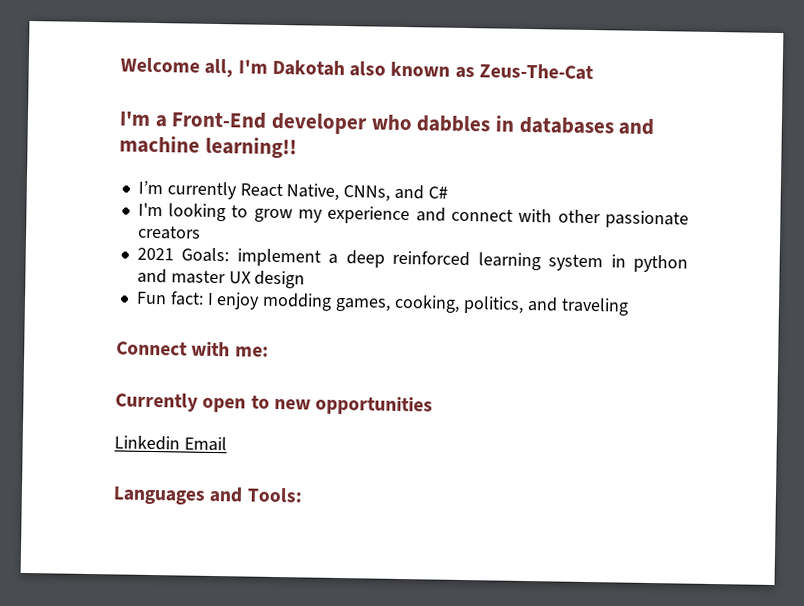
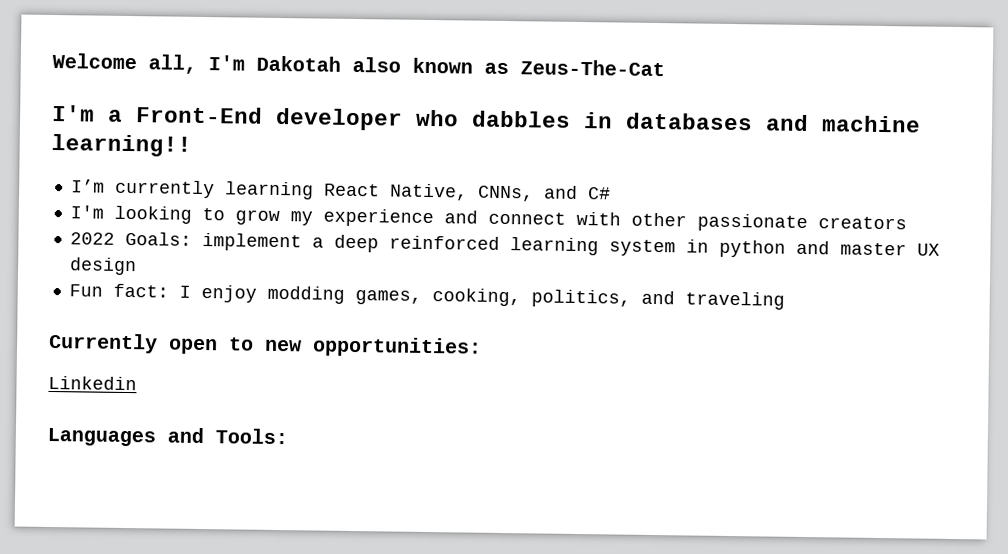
- I’m currently React Native, CNNs, and C#
+ I’m currently learning React Native, CNNs, and C#
- 2021 Goals: implement a deep reinforced learning system in python and master UX design
+ 2022 Goals: implement a deep reinforced learning system in python and master UX design
- Connect with me:
- Currently open to new opportunities
+ Currently open to new opportunities:
- Linkedin Email
+ Linkedin

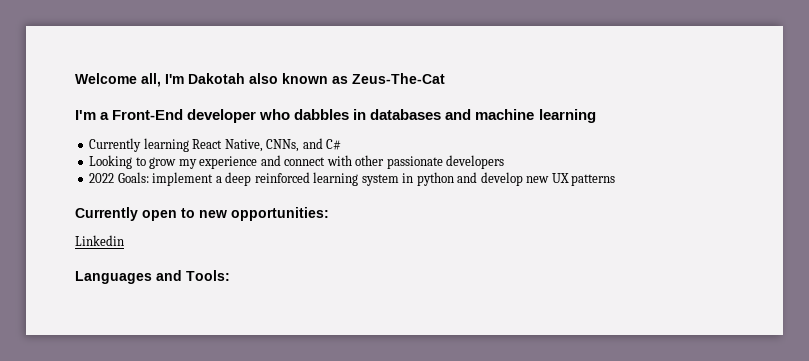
- I'm a Front-End developer who dabbles in databases and machine learning!!
- I’m currently learning React Native, CNNs, and C#
+ I'm a Front-End developer who dabbles in databases and machine learning
+ Currently learning React Native, CNNs, and C#
- I'm looking to grow my experience and connect with other passionate creators
+ Looking to grow my experience and connect with other passionate developers
- 2022 Goals: implement a deep reinforced learning system in python and master UX design
- Fun fact: I enjoy modding games, cooking, politics, and traveling
+ 2022 Goals: implement a deep reinforced learning system in python and develop new UX patterns

